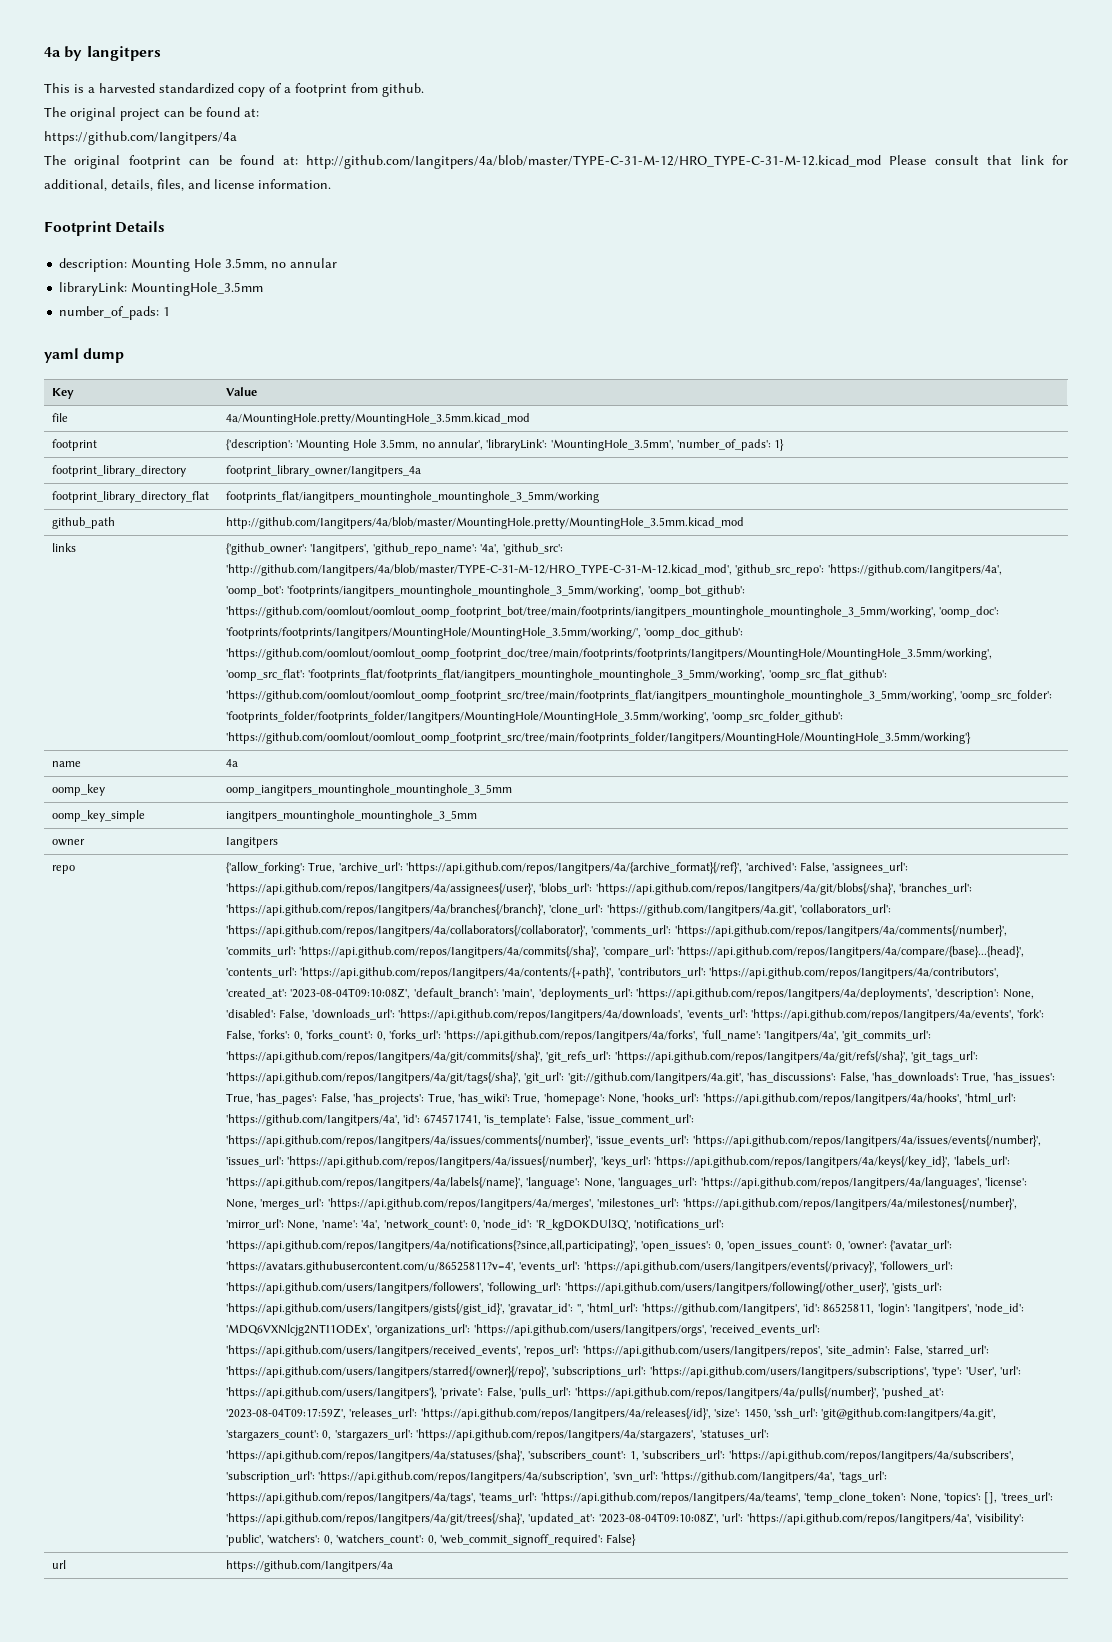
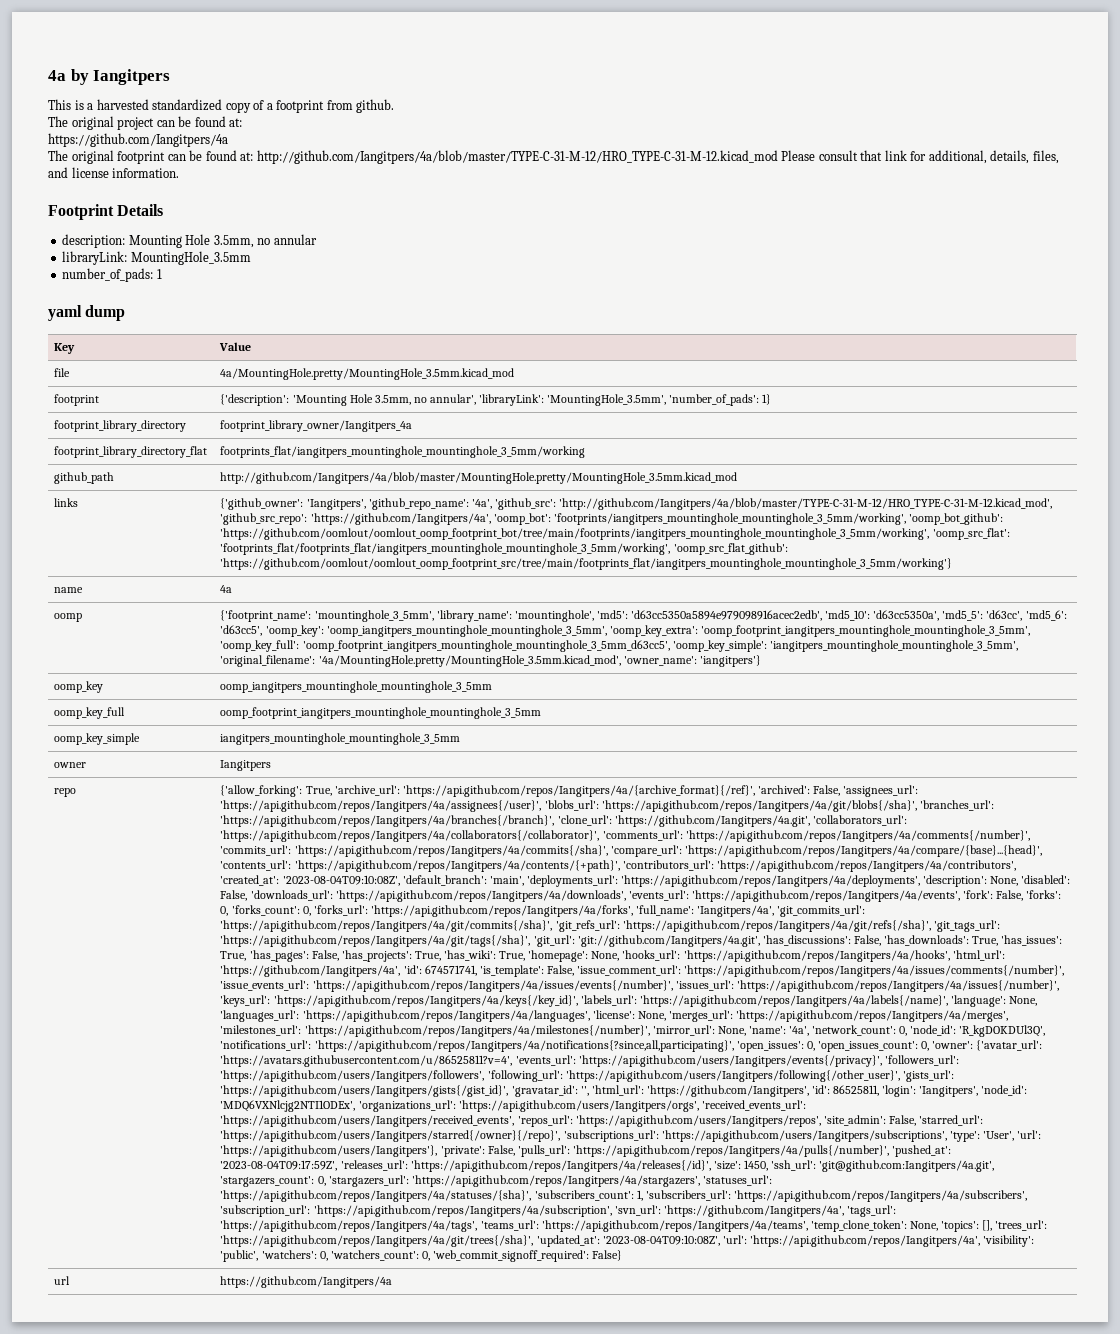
- links | {'github_owner': 'Iangitpers', 'github_repo_name': '4a', 'github_src': 'http://github.com/Iangitpers/4a/blob/master/TYPE-C-31-M-12/HRO_TYPE-C-31-M-12.kicad_mod', 'github_src_repo': 'https://github.com/Iangitpers/4a', 'oomp_bot': 'footprints/iangitpers_mountinghole_mountinghole_3_5mm/working', 'oomp_bot_github': 'https://github.com/oomlout/oomlout_oomp_footprint_bot/tree/main/footprints/iangitpers_mountinghole_mountinghole_3_5mm/working', 'oomp_doc': 'footprints/footprints/Iangitpers/MountingHole/MountingHole_3.5mm/working/', 'oomp_doc_github': 'https://github.com/oomlout/oomlout_oomp_footprint_doc/tree/main/footprints/footprints/Iangitpers/MountingHole/MountingHole_3.5mm/working', 'oomp_src_flat': 'footprints_flat/footprints_flat/iangitpers_mountinghole_mountinghole_3_5mm/working', 'oomp_src_flat_github': 'https://github.com/oomlout/oomlout_oomp_footprint_src/tree/main/footprints_flat/iangitpers_mountinghole_mountinghole_3_5mm/working', 'oomp_src_folder': 'footprints_folder/footprints_folder/Iangitpers/MountingHole/MountingHole_3.5mm/working', 'oomp_src_folder_github': 'https://github.com/oomlout/oomlout_oomp_footprint_src/tree/main/footprints_folder/Iangitpers/MountingHole/MountingHole_3.5mm/working'}
+ links | {'github_owner': 'Iangitpers', 'github_repo_name': '4a', 'github_src': 'http://github.com/Iangitpers/4a/blob/master/TYPE-C-31-M-12/HRO_TYPE-C-31-M-12.kicad_mod', 'github_src_repo': 'https://github.com/Iangitpers/4a', 'oomp_bot': 'footprints/iangitpers_mountinghole_mountinghole_3_5mm/working', 'oomp_bot_github': 'https://github.com/oomlout/oomlout_oomp_footprint_bot/tree/main/footprints/iangitpers_mountinghole_mountinghole_3_5mm/working', 'oomp_src_flat': 'footprints_flat/footprints_flat/iangitpers_mountinghole_mountinghole_3_5mm/working', 'oomp_src_flat_github': 'https://github.com/oomlout/oomlout_oomp_footprint_src/tree/main/footprints_flat/iangitpers_mountinghole_mountinghole_3_5mm/working'}
  name | 4a
+ oomp | {'footprint_name': 'mountinghole_3_5mm', 'library_name': 'mountinghole', 'md5': 'd63cc5350a5894e979098916acec2edb', 'md5_10': 'd63cc5350a', 'md5_5': 'd63cc', 'md5_6': 'd63cc5', 'oomp_key': 'oomp_iangitpers_mountinghole_mountinghole_3_5mm', 'oomp_key_extra': 'oomp_footprint_iangitpers_mountinghole_mountinghole_3_5mm', 'oomp_key_full': 'oomp_footprint_iangitpers_mountinghole_mountinghole_3_5mm_d63cc5', 'oomp_key_simple': 'iangitpers_mountinghole_mountinghole_3_5mm', 'original_filename': '4a/MountingHole.pretty/MountingHole_3.5mm.kicad_mod', 'owner_name': 'iangitpers'}
+ oomp_key_full | oomp_footprint_iangitpers_mountinghole_mountinghole_3_5mm

